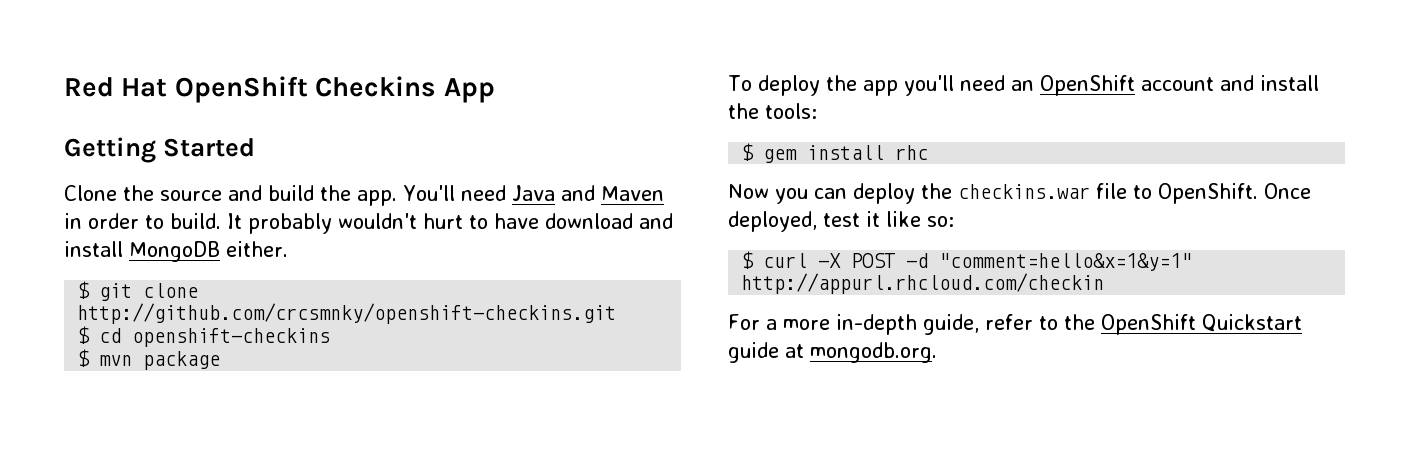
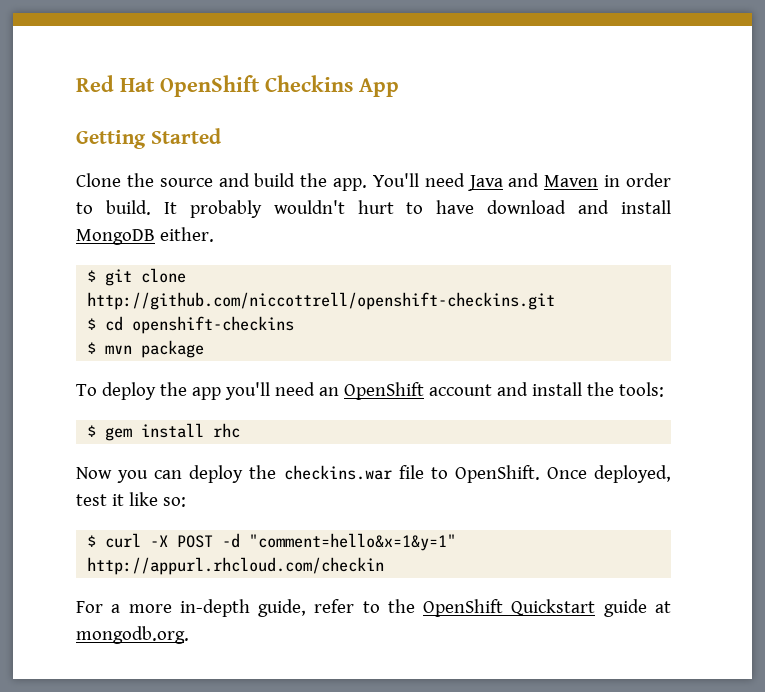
- $ git clone http://github.com/crcsmnky/openshift-checkins.git
+ $ git clone http://github.com/niccottrell/openshift-checkins.git

